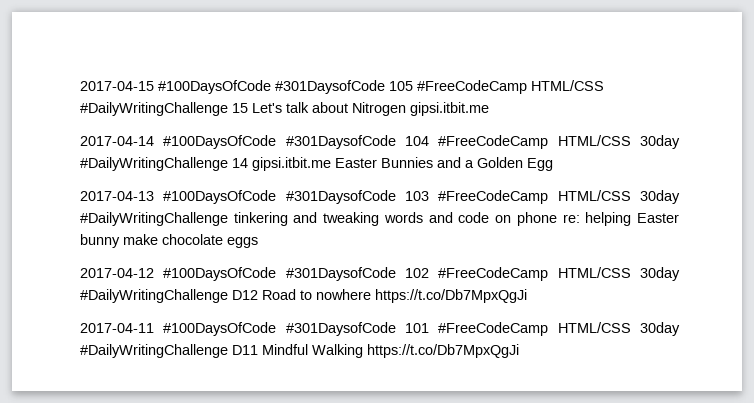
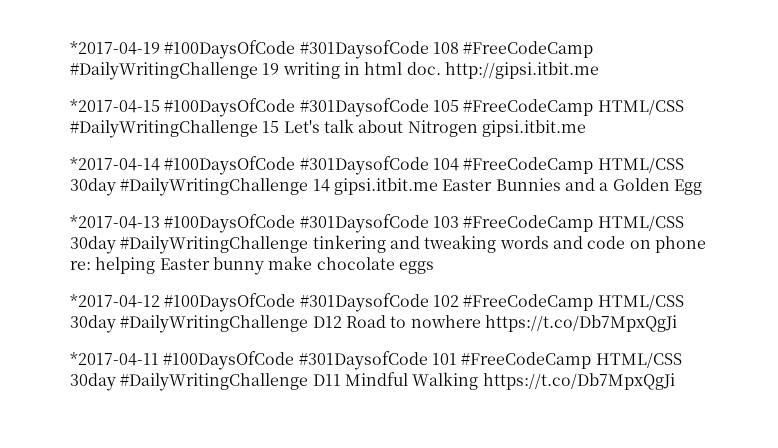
- 2017-04-15 #100DaysOfCode #301DaysofCode 105 #FreeCodeCamp HTML/CSS #DailyWritingChallenge 15 Let's talk about Nitrogen gipsi.itbit.me
+ *2017-04-19 #100DaysOfCode #301DaysofCode 108 #FreeCodeCamp #DailyWritingChallenge 19 writing in html doc. http://gipsi.itbit.me
+ *2017-04-15 #100DaysOfCode #301DaysofCode 105 #FreeCodeCamp HTML/CSS #DailyWritingChallenge 15 Let's talk about Nitrogen gipsi.itbit.me
- 2017-04-14 #100DaysOfCode #301DaysofCode 104 #FreeCodeCamp HTML/CSS 30day #DailyWritingChallenge 14 gipsi.itbit.me Easter Bunnies and a Golden Egg
+ *2017-04-14 #100DaysOfCode #301DaysofCode 104 #FreeCodeCamp HTML/CSS 30day #DailyWritingChallenge 14 gipsi.itbit.me Easter Bunnies and a Golden Egg
- 2017-04-13 #100DaysOfCode #301DaysofCode 103 #FreeCodeCamp HTML/CSS 30day #DailyWritingChallenge tinkering and tweaking words and code on phone re: helping Easter bunny make chocolate eggs
+ *2017-04-13 #100DaysOfCode #301DaysofCode 103 #FreeCodeCamp HTML/CSS 30day #DailyWritingChallenge tinkering and tweaking words and code on phone re: helping Easter bunny make chocolate eggs
- 2017-04-12 #100DaysOfCode #301DaysofCode 102 #FreeCodeCamp HTML/CSS 30day #DailyWritingChallenge D12 Road to nowhere https://t.co/Db7MpxQgJi
+ *2017-04-12 #100DaysOfCode #301DaysofCode 102 #FreeCodeCamp HTML/CSS 30day #DailyWritingChallenge D12 Road to nowhere https://t.co/Db7MpxQgJi
- 2017-04-11 #100DaysOfCode #301DaysofCode 101 #FreeCodeCamp HTML/CSS 30day #DailyWritingChallenge D11 Mindful Walking https://t.co/Db7MpxQgJi
+ *2017-04-11 #100DaysOfCode #301DaysofCode 101 #FreeCodeCamp HTML/CSS 30day #DailyWritingChallenge D11 Mindful Walking https://t.co/Db7MpxQgJi

